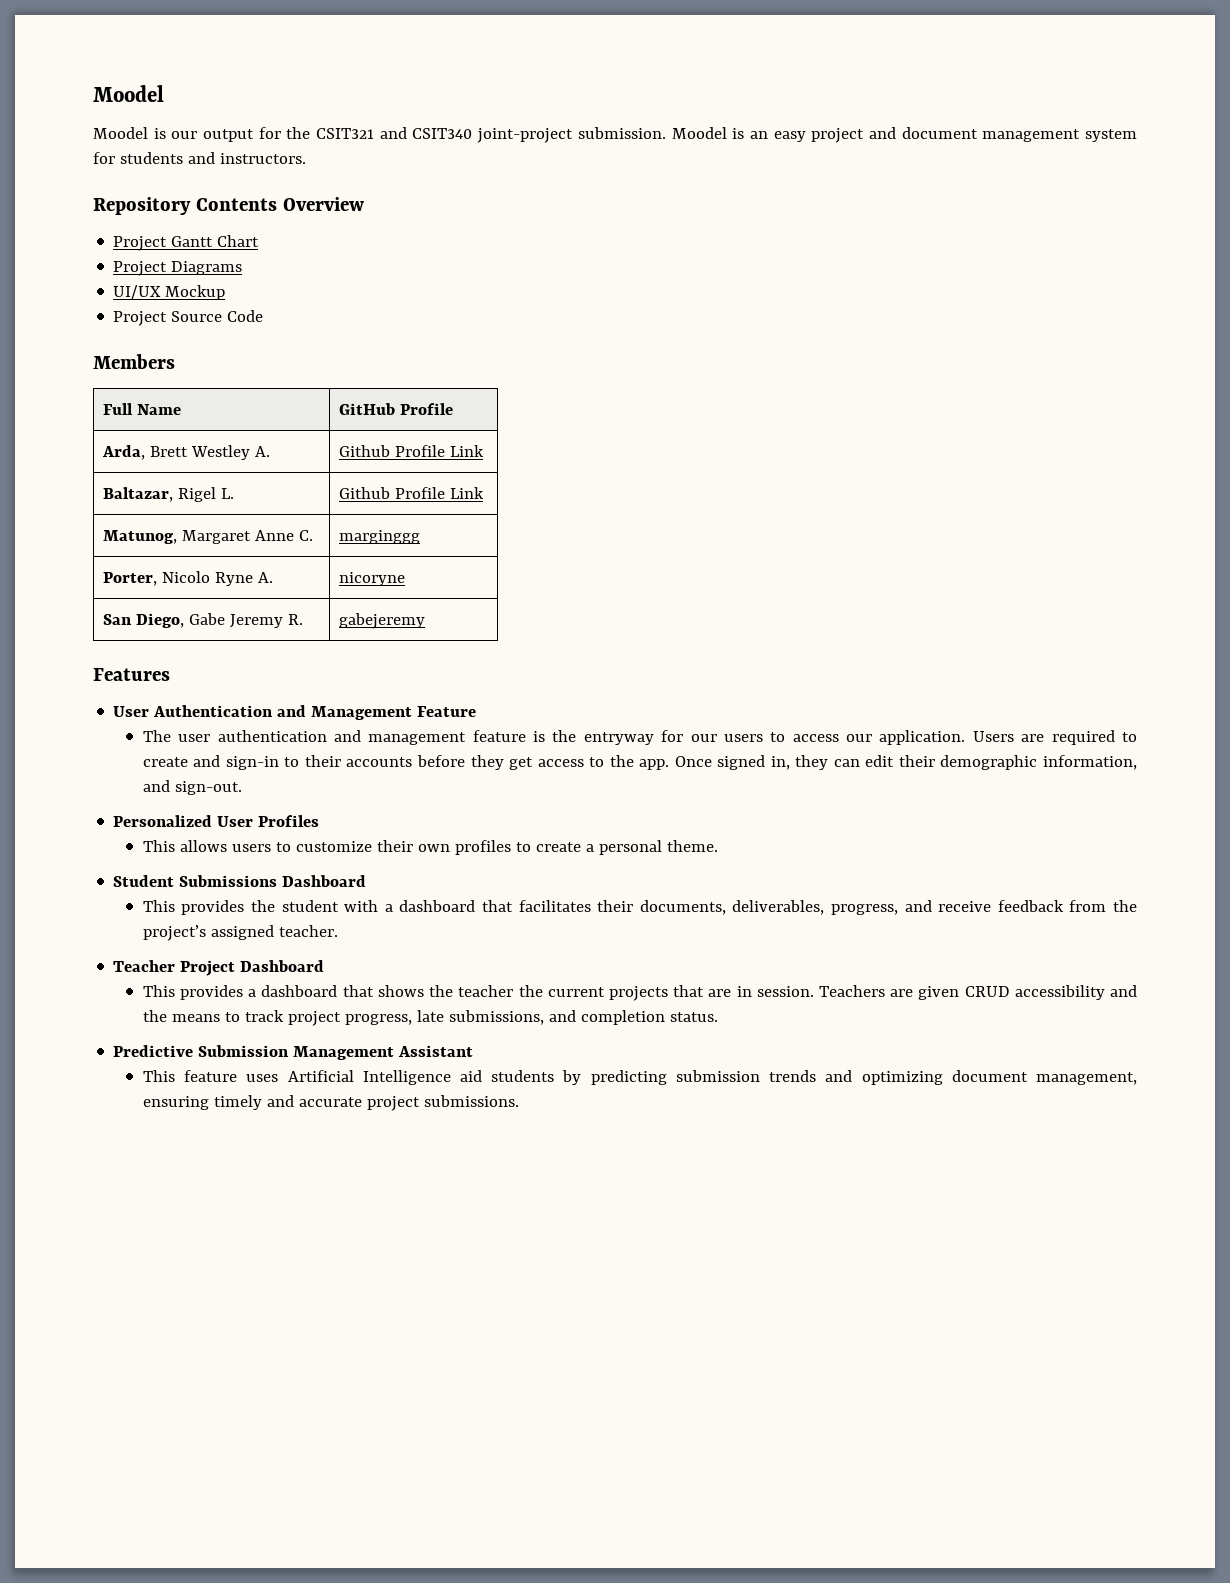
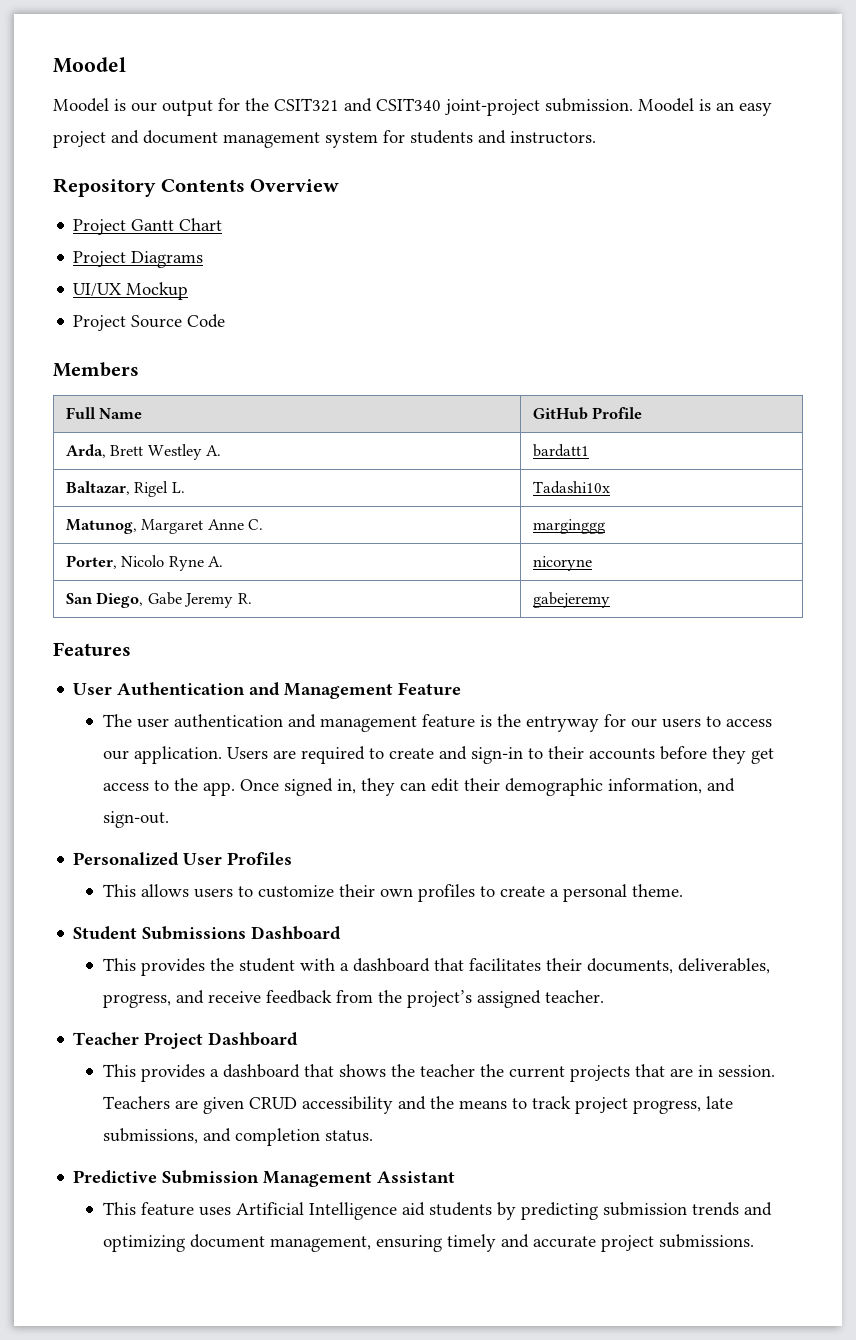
- Arda, Brett Westley A. | Github Profile Link
+ Arda, Brett Westley A. | bardatt1
- Baltazar, Rigel L. | Github Profile Link
+ Baltazar, Rigel L. | Tadashi10x

